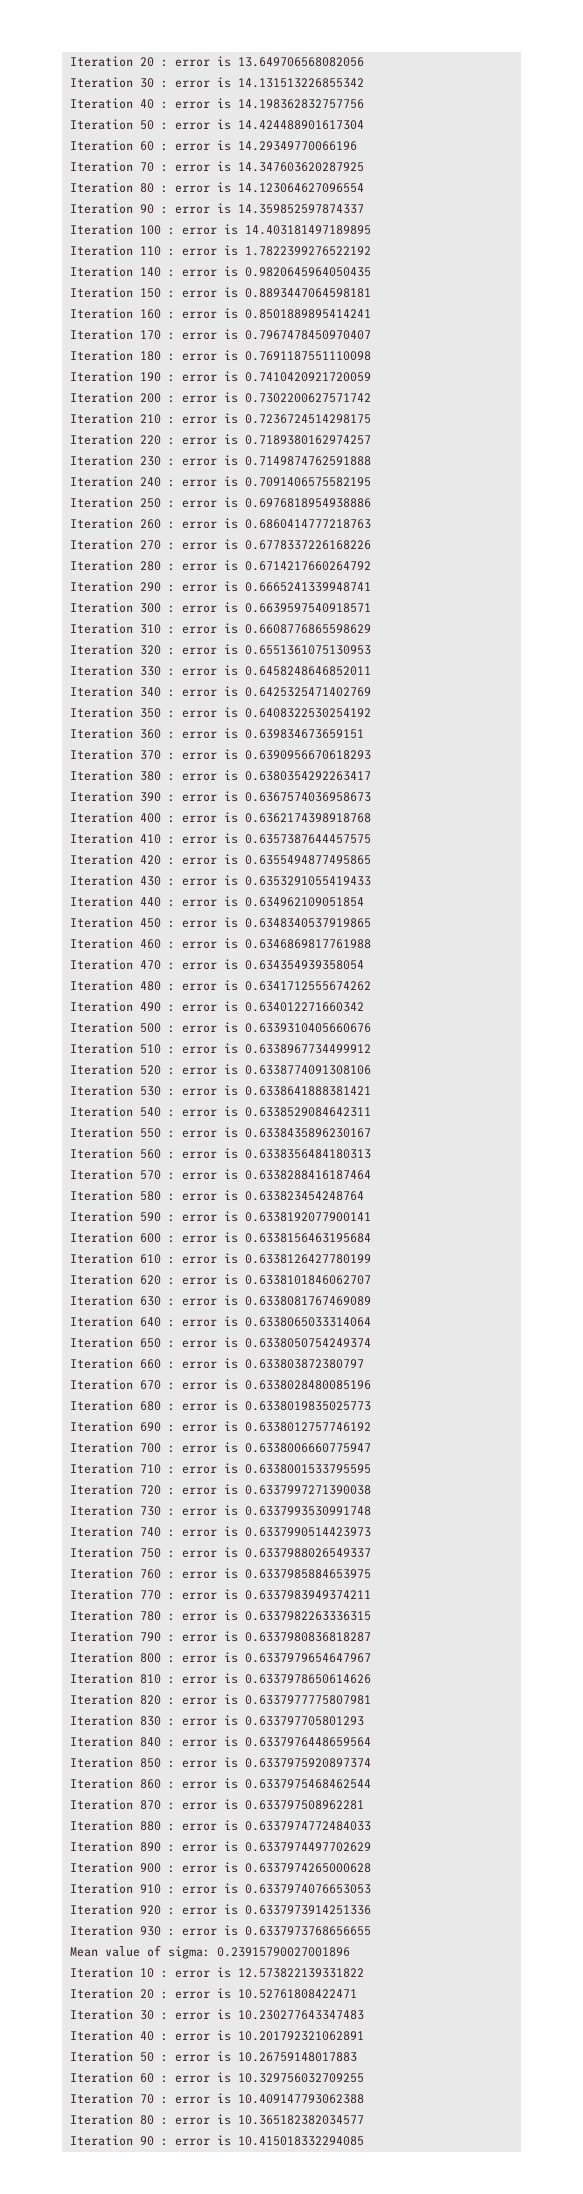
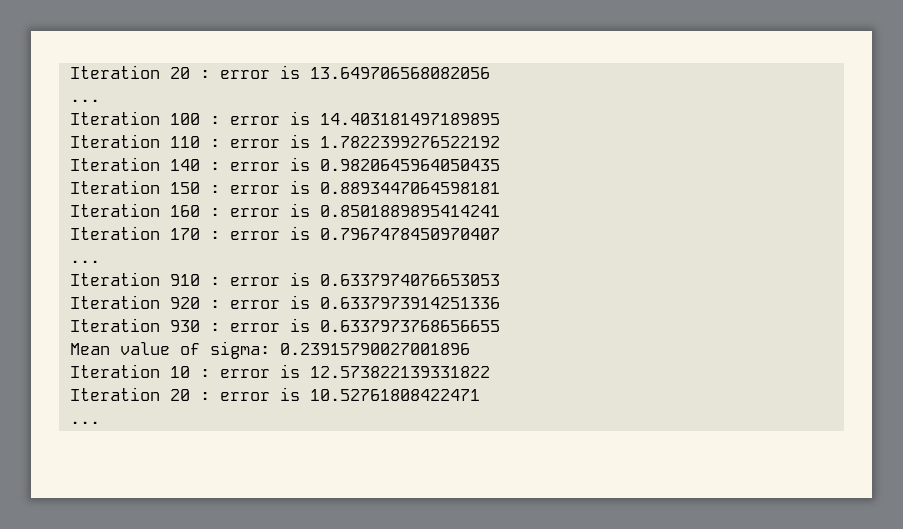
  Iteration 20 : error is 13.649706568082056
- Iteration 30 : error is 14.131513226855342
- Iteration 40 : error is 14.198362832757756
- Iteration 50 : error is 14.424488901617304
- Iteration 60 : error is 14.29349770066196
- Iteration 70 : error is 14.347603620287925
- Iteration 80 : error is 14.123064627096554
- Iteration 90 : error is 14.359852597874337
+ ...
  Iteration 170 : error is 0.7967478450970407
- Iteration 180 : error is 0.7691187551110098
- Iteration 190 : error is 0.7410420921720059
- Iteration 200 : error is 0.7302200627571742
- Iteration 210 : error is 0.7236724514298175
- Iteration 220 : error is 0.7189380162974257
- Iteration 230 : error is 0.7149874762591888
- Iteration 240 : error is 0.7091406575582195
- Iteration 250 : error is 0.6976818954938886
- Iteration 260 : error is 0.6860414777218763
- Iteration 270 : error is 0.6778337226168226
- Iteration 280 : error is 0.6714217660264792
- Iteration 290 : error is 0.6665241339948741
- Iteration 300 : error is 0.6639597540918571
- Iteration 310 : error is 0.6608776865598629
- Iteration 320 : error is 0.6551361075130953
- Iteration 330 : error is 0.6458248646852011
- Iteration 340 : error is 0.6425325471402769
- Iteration 350 : error is 0.6408322530254192
- Iteration 360 : error is 0.639834673659151
- Iteration 370 : error is 0.6390956670618293
- Iteration 380 : error is 0.6380354292263417
- Iteration 390 : error is 0.6367574036958673
- Iteration 400 : error is 0.6362174398918768
- Iteration 410 : error is 0.6357387644457575
- Iteration 420 : error is 0.6355494877495865
- Iteration 430 : error is 0.6353291055419433
- Iteration 440 : error is 0.634962109051854
- Iteration 450 : error is 0.6348340537919865
- Iteration 460 : error is 0.6346869817761988
- Iteration 470 : error is 0.634354939358054
- Iteration 480 : error is 0.6341712555674262
- Iteration 490 : error is 0.634012271660342
- Iteration 500 : error is 0.6339310405660676
- Iteration 510 : error is 0.6338967734499912
- Iteration 520 : error is 0.6338774091308106
- Iteration 530 : error is 0.6338641888381421
- Iteration 540 : error is 0.6338529084642311
- Iteration 550 : error is 0.6338435896230167
- Iteration 560 : error is 0.6338356484180313
- Iteration 570 : error is 0.6338288416187464
- Iteration 580 : error is 0.633823454248764
- Iteration 590 : error is 0.6338192077900141
- Iteration 600 : error is 0.6338156463195684
- Iteration 610 : error is 0.6338126427780199
- Iteration 620 : error is 0.6338101846062707
- Iteration 630 : error is 0.6338081767469089
- Iteration 640 : error is 0.6338065033314064
- Iteration 650 : error is 0.6338050754249374
- Iteration 660 : error is 0.633803872380797
- Iteration 670 : error is 0.6338028480085196
- Iteration 680 : error is 0.6338019835025773
- Iteration 690 : error is 0.6338012757746192
- Iteration 700 : error is 0.6338006660775947
- Iteration 710 : error is 0.6338001533795595
- Iteration 720 : error is 0.6337997271390038
- Iteration 730 : error is 0.6337993530991748
- Iteration 740 : error is 0.6337990514423973
- Iteration 750 : error is 0.6337988026549337
- Iteration 760 : error is 0.6337985884653975
- Iteration 770 : error is 0.6337983949374211
- Iteration 780 : error is 0.6337982263336315
- Iteration 790 : error is 0.6337980836818287
- Iteration 800 : error is 0.6337979654647967
- Iteration 810 : error is 0.6337978650614626
- Iteration 820 : error is 0.6337977775807981
- Iteration 830 : error is 0.633797705801293
- Iteration 840 : error is 0.6337976448659564
- Iteration 850 : error is 0.6337975920897374
- Iteration 860 : error is 0.6337975468462544
- Iteration 870 : error is 0.633797508962281
- Iteration 880 : error is 0.6337974772484033
- Iteration 890 : error is 0.6337974497702629
- Iteration 900 : error is 0.6337974265000628
+ ...
  Iteration 20 : error is 10.52761808422471
- Iteration 30 : error is 10.230277643347483
- Iteration 40 : error is 10.201792321062891
- Iteration 50 : error is 10.26759148017883
- Iteration 60 : error is 10.329756032709255
- Iteration 70 : error is 10.409147793062388
- Iteration 80 : error is 10.365182382034577
- Iteration 90 : error is 10.415018332294085
+ ...

